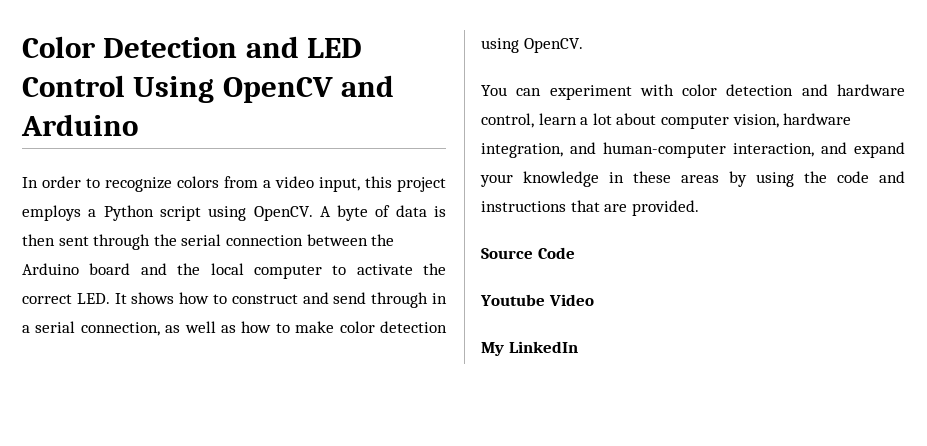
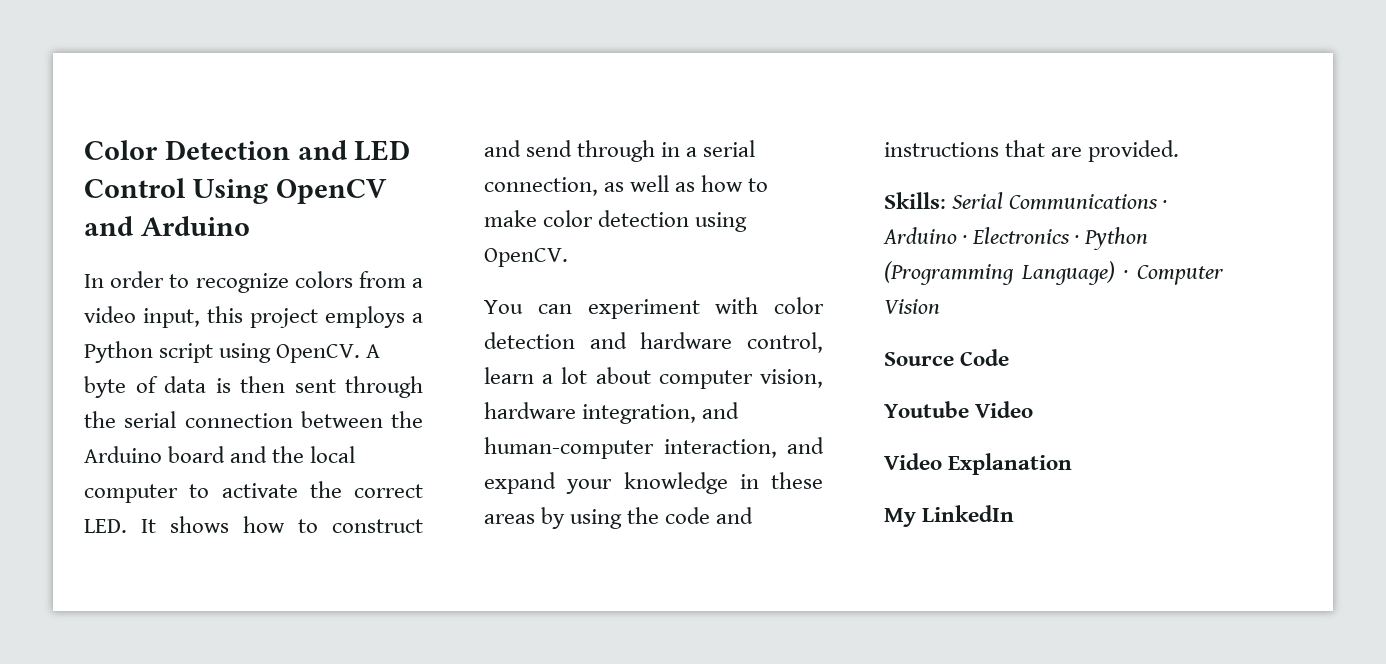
+ Skills: Serial Communications · Arduino · Electronics · Python (Programming Language) · Computer Vision
+ Video Explanation

